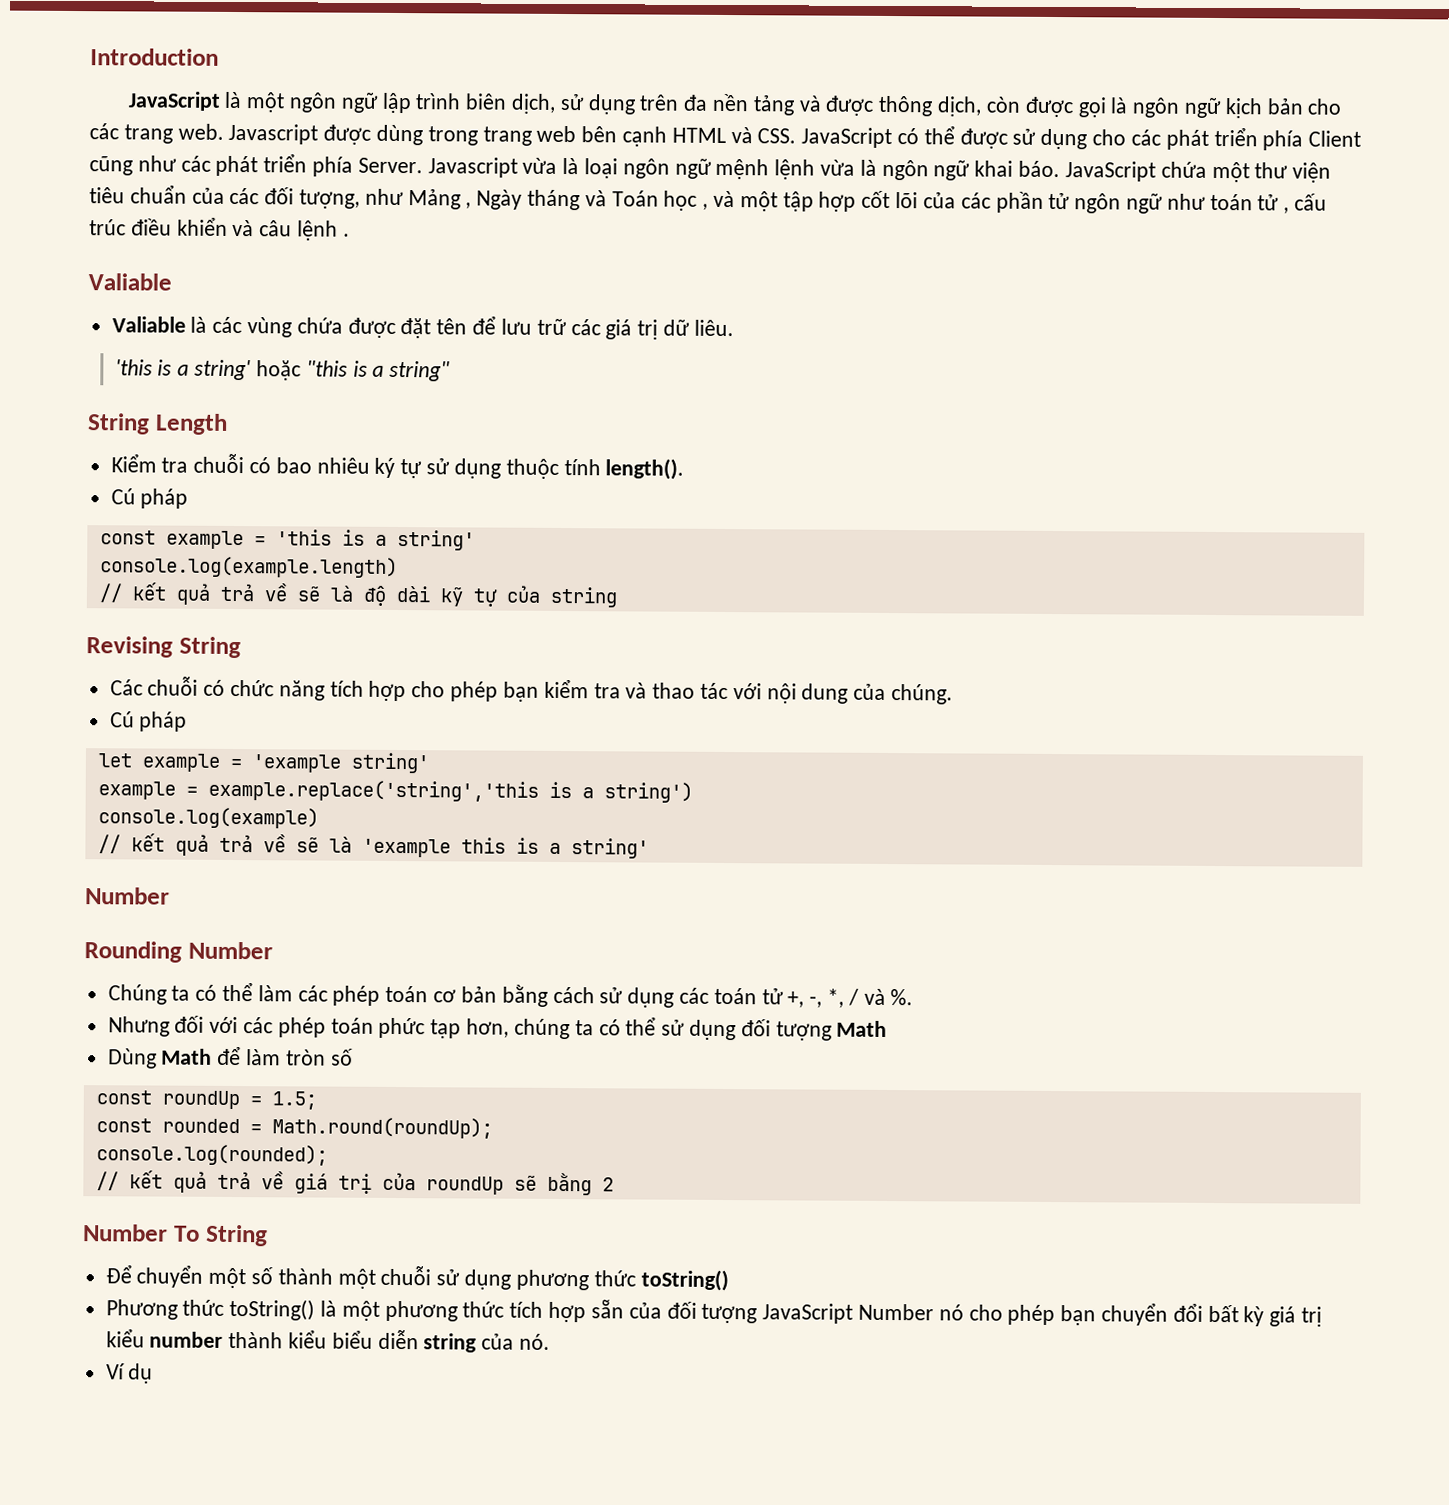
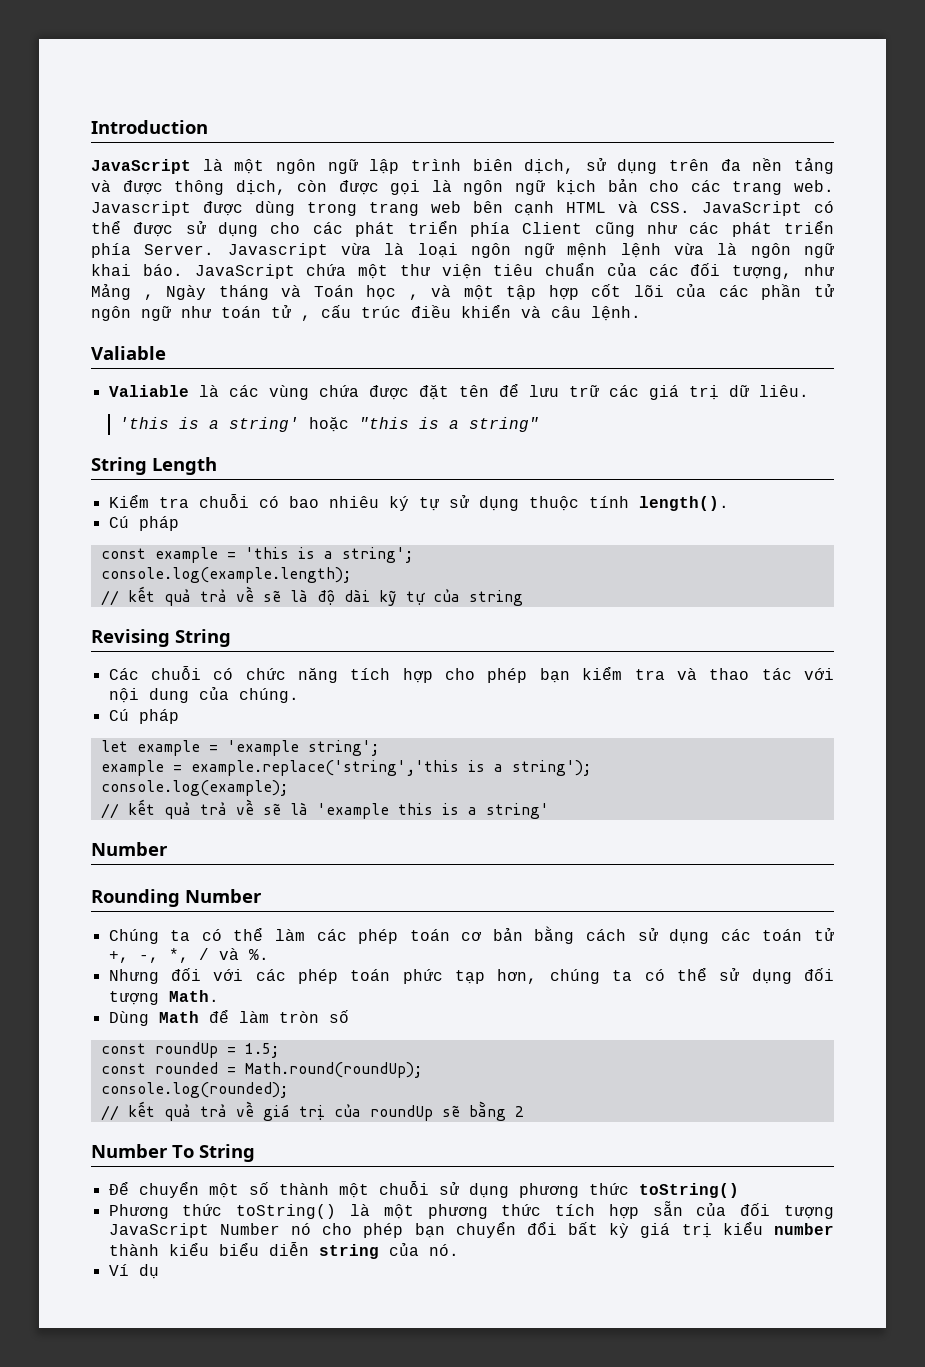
- JavaScript chứa một thư viện tiêu chuẩn của các đối tượng, như Mảng , Ngày tháng và Toán học , và một tập hợp cốt lõi của các phần tử ngôn ngữ như toán tử , cấu trúc điều khiển và câu lệnh .
+ JavaScript chứa một thư viện tiêu chuẩn của các đối tượng, như Mảng , Ngày tháng và Toán học , và một tập hợp cốt lõi của các phần tử ngôn ngữ như toán tử , cấu trúc điều khiển và câu lệnh.
- const example = 'this is a string'
- console.log(example.length)
+ const example = 'this is a string';
+ console.log(example.length);
- let example = 'example string'
+ let example = 'example string';
- example = example.replace('string','this is a string')
- console.log(example)
+ example = example.replace('string','this is a string');
+ console.log(example);
- Nhưng đối với các phép toán phức tạp hơn, chúng ta có thể sử dụng đối tượng Math
+ Nhưng đối với các phép toán phức tạp hơn, chúng ta có thể sử dụng đối tượng Math.

